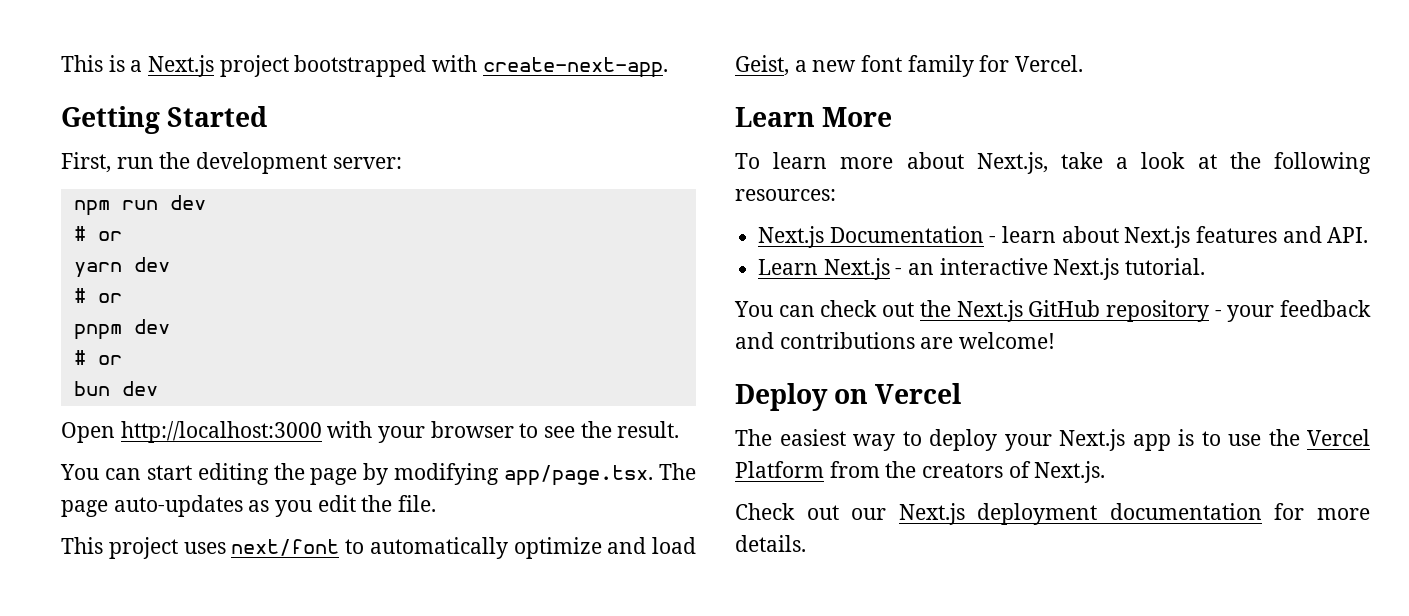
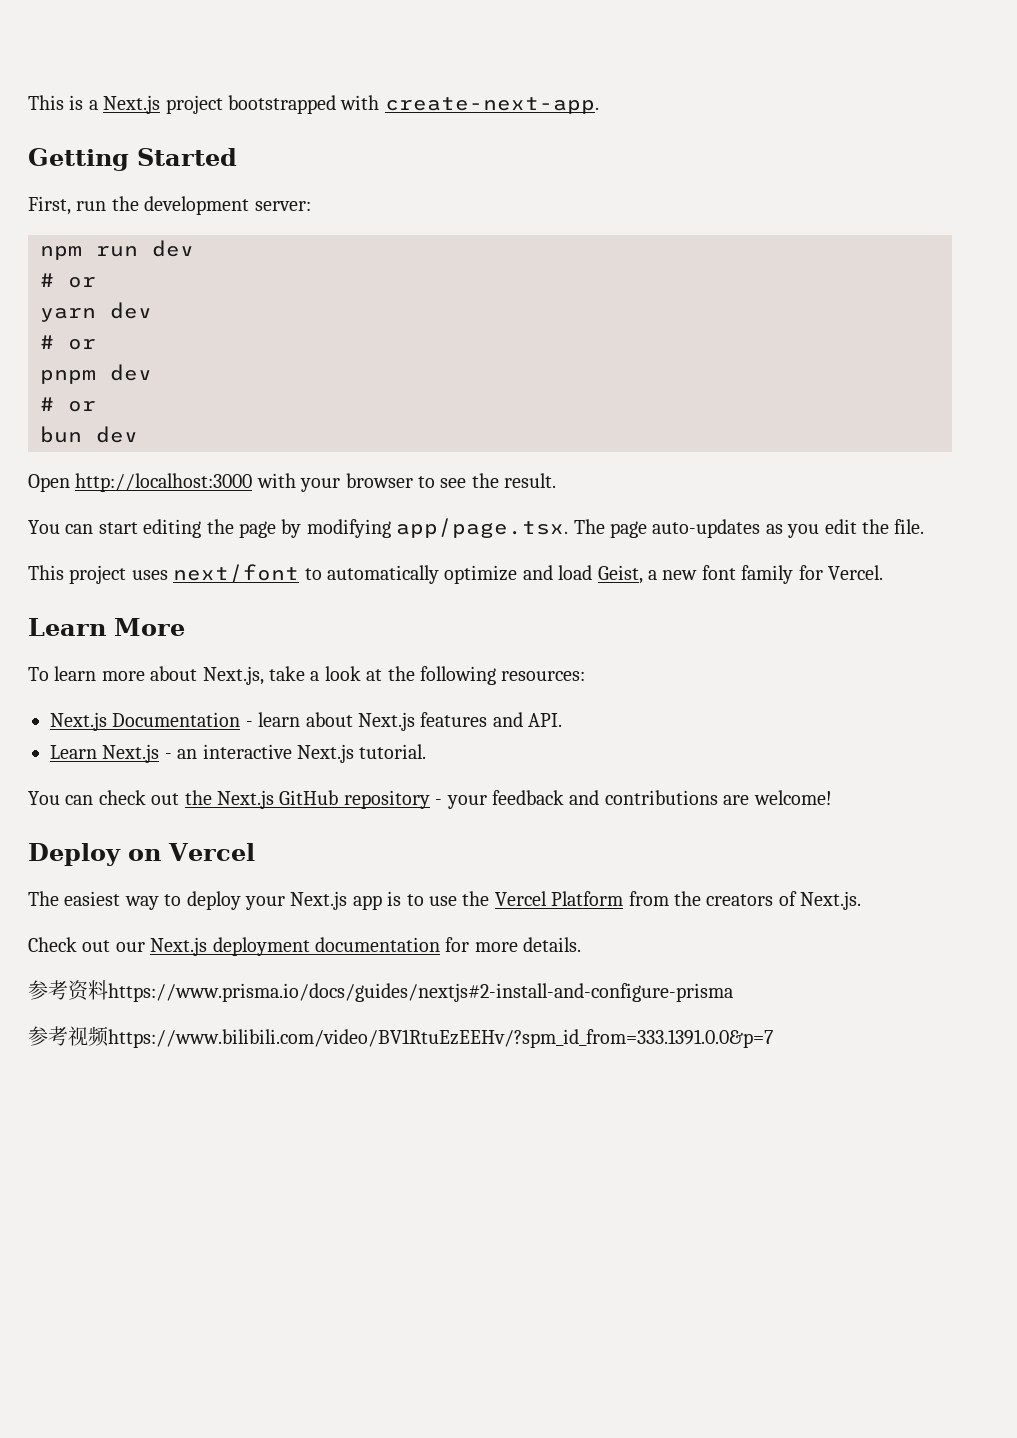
+ 参考资料https://www.prisma.io/docs/guides/nextjs#2-install-and-configure-prisma
+ 参考视频https://www.bilibili.com/video/BV1RtuEzEEHv/?spm_id_from=333.1391.0.0&p=7

